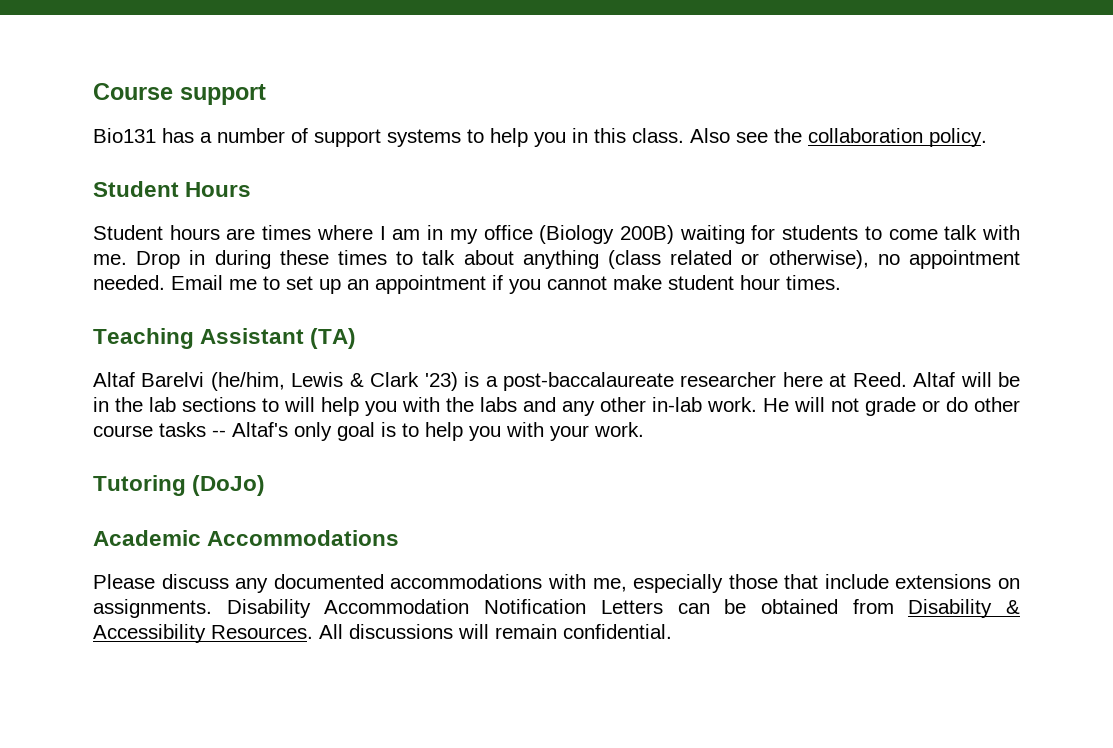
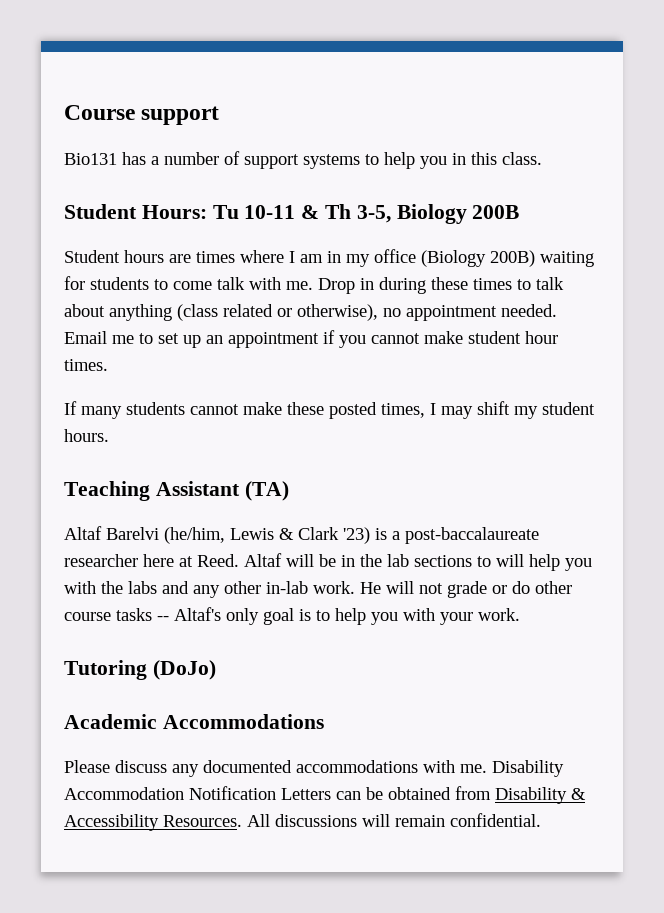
- Bio131 has a number of support systems to help you in this class. Also see the collaboration policy.
- Student Hours
+ Bio131 has a number of support systems to help you in this class.
+ Student Hours: Tu 10-11 & Th 3-5, Biology 200B
+ If many students cannot make these posted times, I may shift my student hours.
- Please discuss any documented accommodations with me, especially those that include extensions on assignments.
+ Please discuss any documented accommodations with me.

